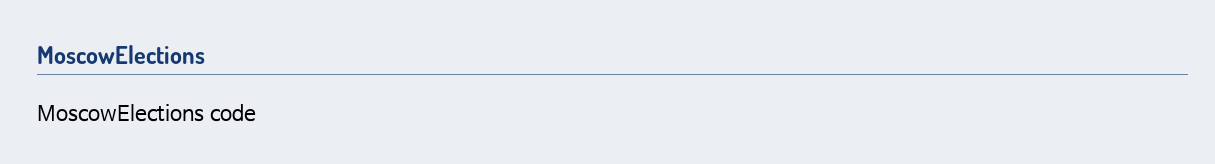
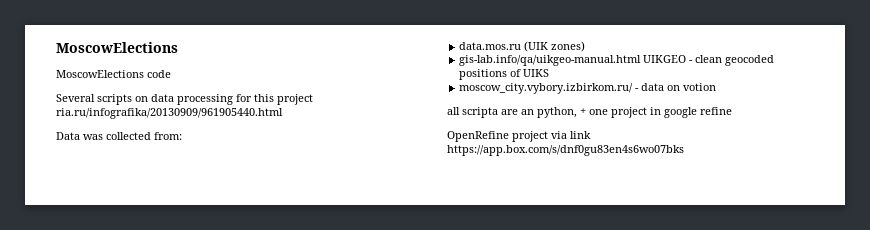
+ Several scripts on data processing for this project ria.ru/infografika/20130909/961905440.html
+ Data was collected from:
+ data.mos.ru (UIK zones)
+ gis-lab.info/qa/uikgeo-manual.html UIKGEO - clean geocoded positions of UIKS
+ moscow_city.vybory.izbirkom.ru/ - data on votion
+ all scripta are an python, + one project in google refine
+ OpenRefine project via link https://app.box.com/s/dnf0gu83en4s6wo07bks

